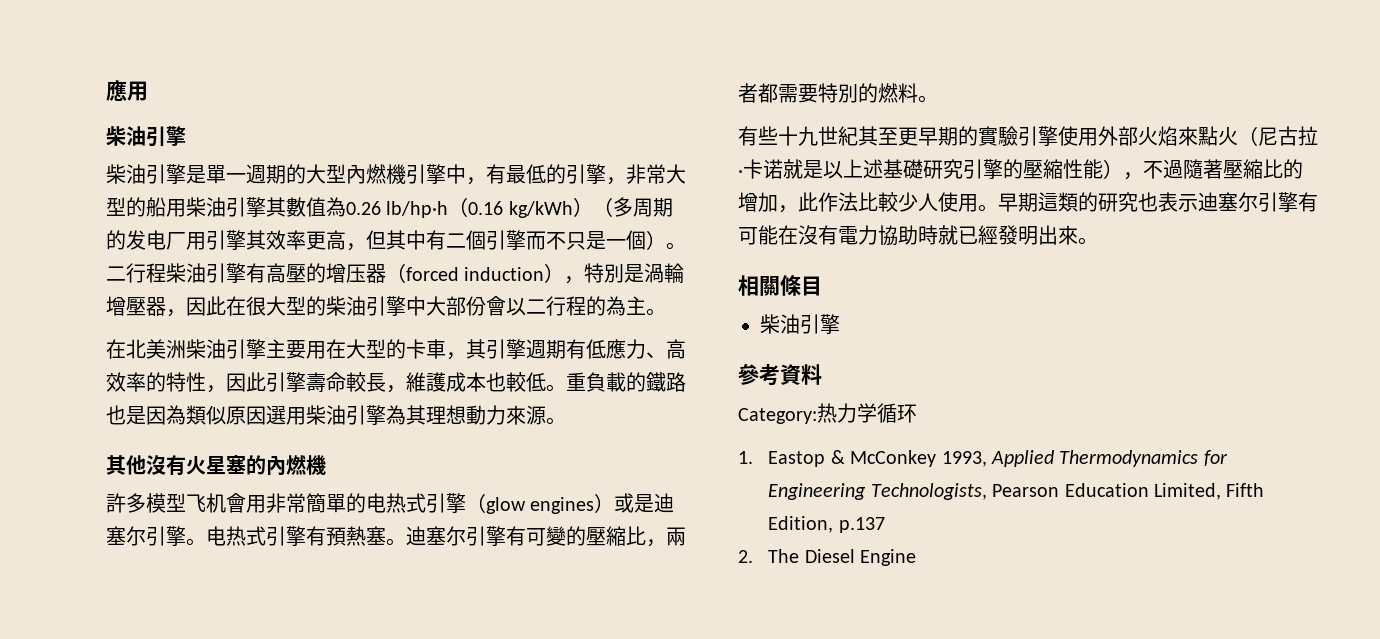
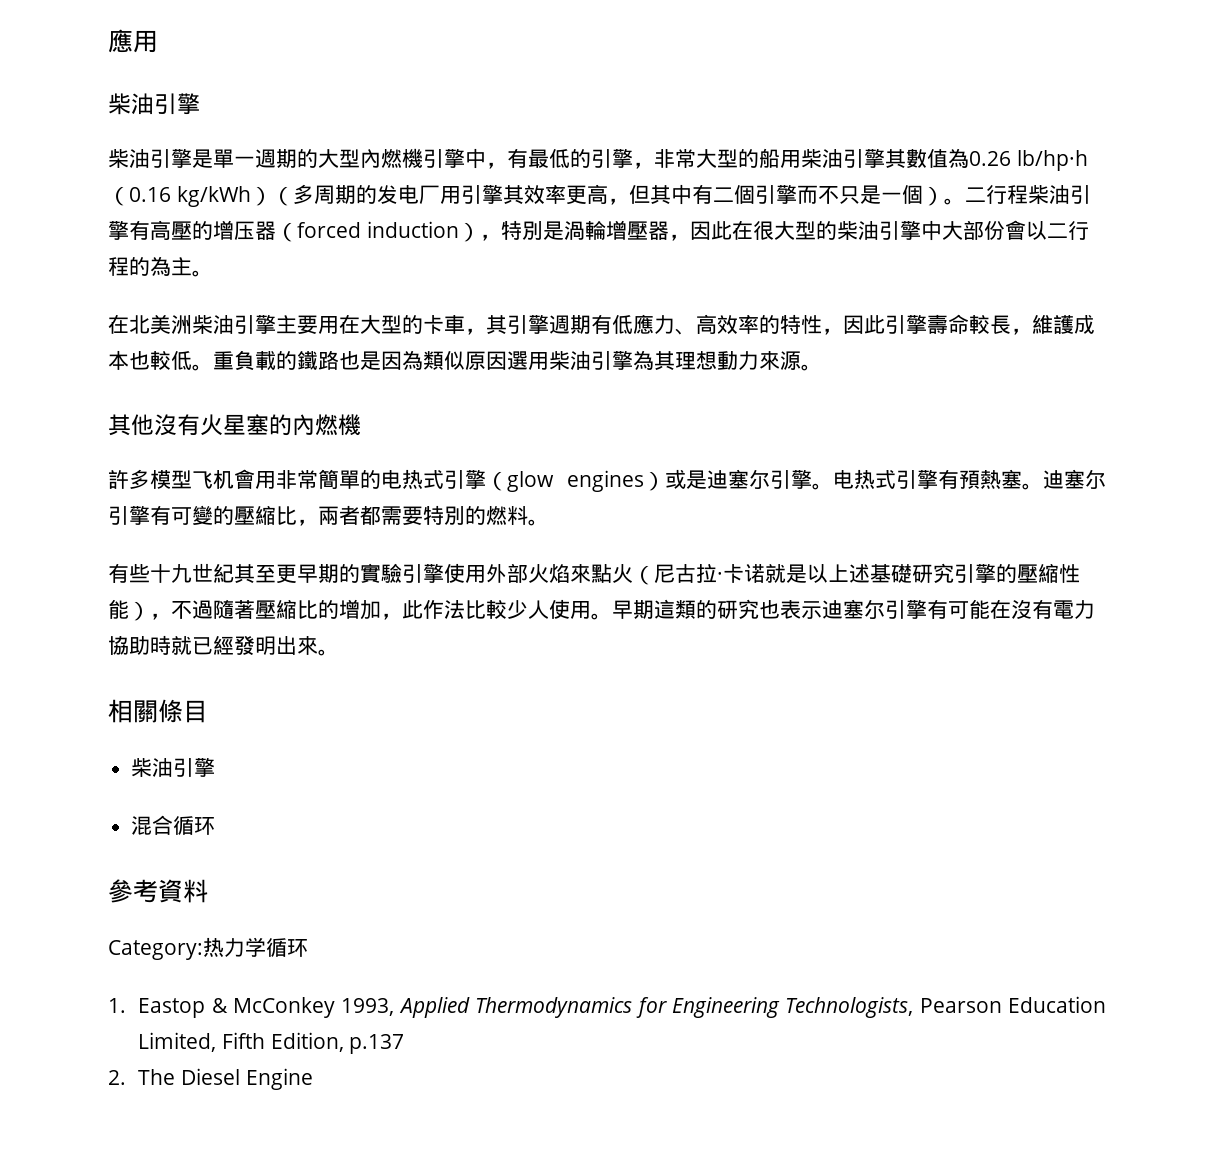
+ 混合循环

